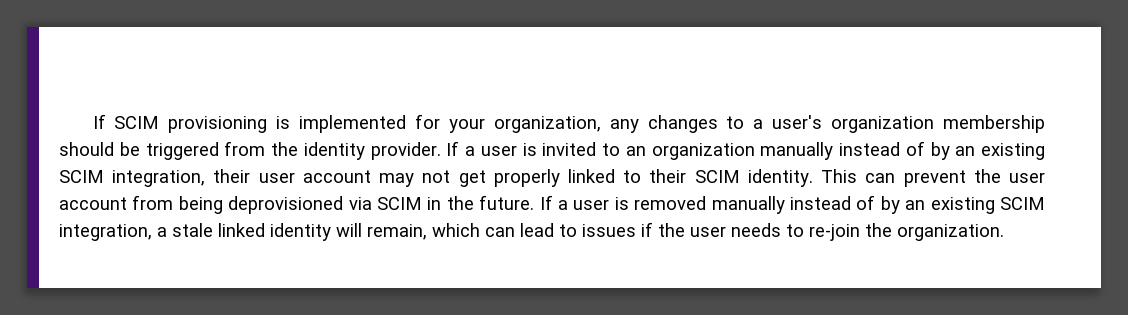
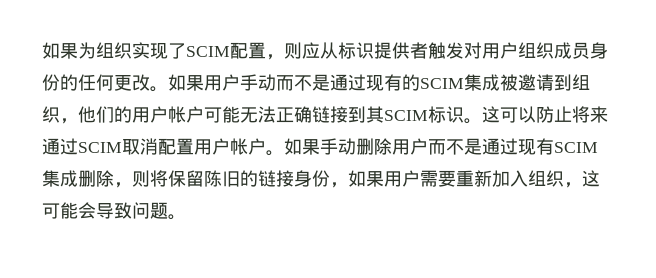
- If SCIM provisioning is implemented for your organization, any changes to a user's organization membership should be triggered from the identity provider. If a user is invited to an organization manually instead of by an existing SCIM integration, their user account may not get properly linked to their SCIM identity. This can prevent the user account from being deprovisioned via SCIM in the future. If a user is removed manually instead of by an existing SCIM integration, a stale linked identity will remain, which can lead to issues if the user needs to re-join the organization.
+ 如果为组织实现了SCIM配置，则应从标识提供者触发对用户组织成员身份的任何更改。如果用户手动而不是通过现有的SCIM集成被邀请到组织，他们的用户帐户可能无法正确链接到其SCIM标识。这可以防止将来通过SCIM取消配置用户帐户。如果手动删除用户而不是通过现有SCIM集成删除，则将保留陈旧的链接身份，如果用户需要重新加入组织，这可能会导致问题。

